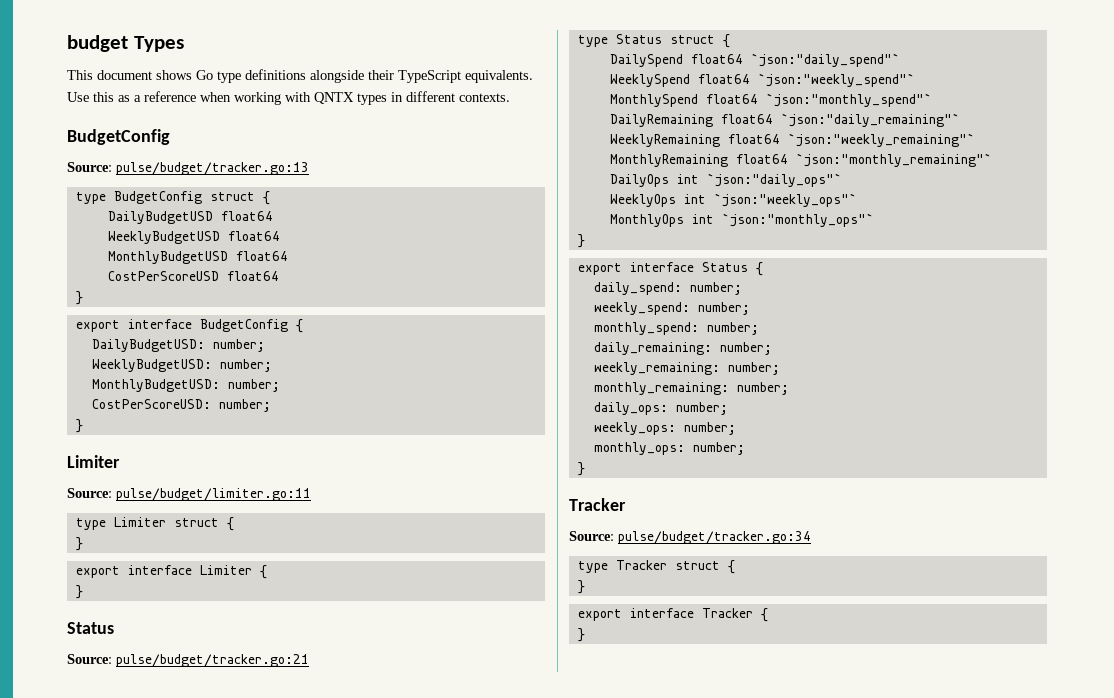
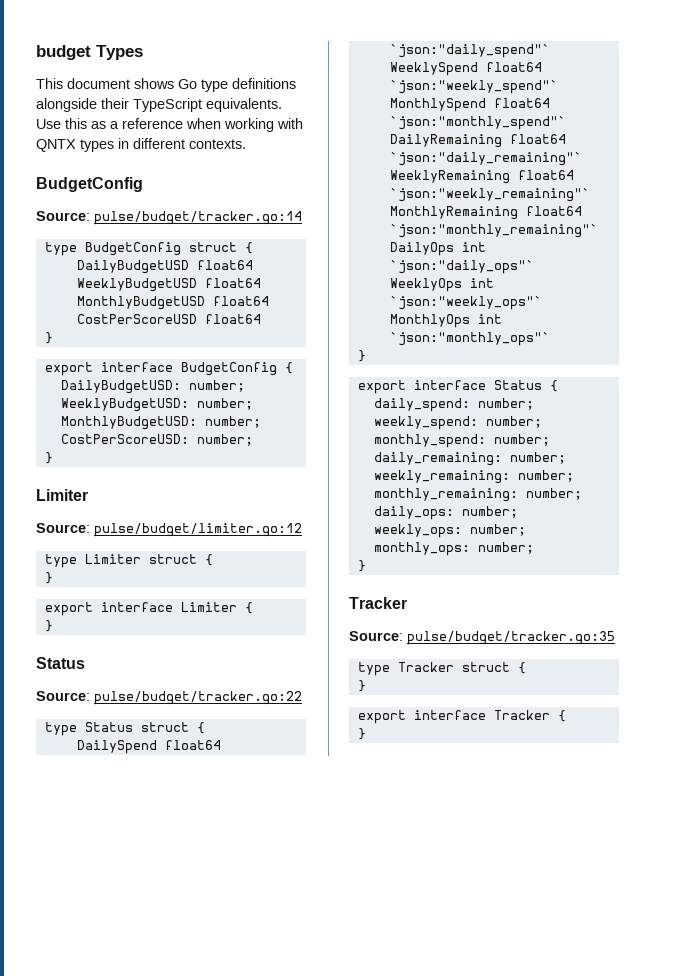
- Source: pulse/budget/tracker.go:13
+ Source: pulse/budget/tracker.go:14
- Source: pulse/budget/limiter.go:11
+ Source: pulse/budget/limiter.go:12
- Source: pulse/budget/tracker.go:21
+ Source: pulse/budget/tracker.go:22
- Source: pulse/budget/tracker.go:34
+ Source: pulse/budget/tracker.go:35

